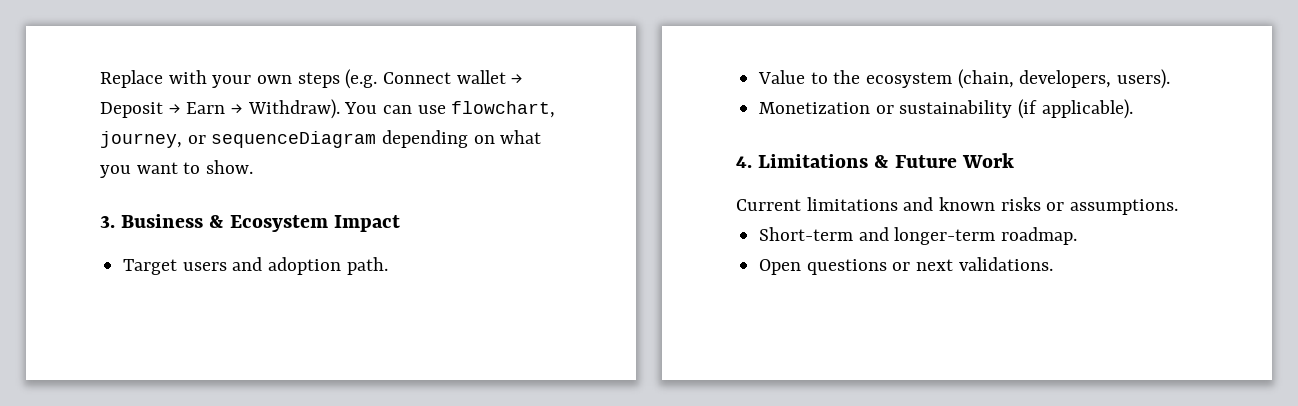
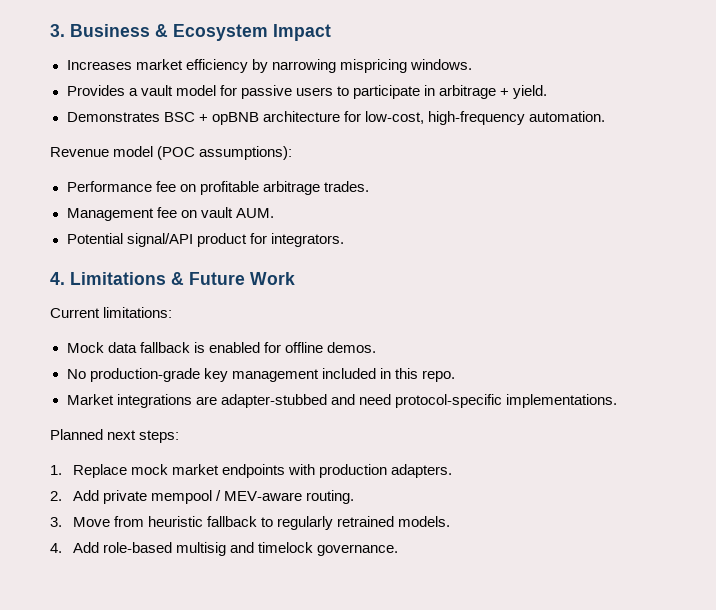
- Replace with your own steps (e.g. Connect wallet → Deposit → Earn → Withdraw). You can use flowchart, journey, or sequenceDiagram depending on what you want to show.
- Target users and adoption path.
- Value to the ecosystem (chain, developers, users).
- Monetization or sustainability (if applicable).
+ Increases market efficiency by narrowing mispricing windows.
+ Provides a vault model for passive users to participate in arbitrage + yield.
+ Demonstrates BSC + opBNB architecture for low-cost, high-frequency automation.
+ Revenue model (POC assumptions):
+ Performance fee on profitable arbitrage trades.
+ Management fee on vault AUM.
+ Potential signal/API product for integrators.
- Current limitations and known risks or assumptions.
- Short-term and longer-term roadmap.
- Open questions or next validations.
+ Current limitations:
+ Mock data fallback is enabled for offline demos.
+ No production-grade key management included in this repo.
+ Market integrations are adapter-stubbed and need protocol-specific implementations.
+ Planned next steps:
+ 1. Replace mock market endpoints with production adapters.
+ 2. Add private mempool / MEV-aware routing.
+ 3. Move from heuristic fallback to regularly retrained models.
+ 4. Add role-based multisig and timelock governance.

